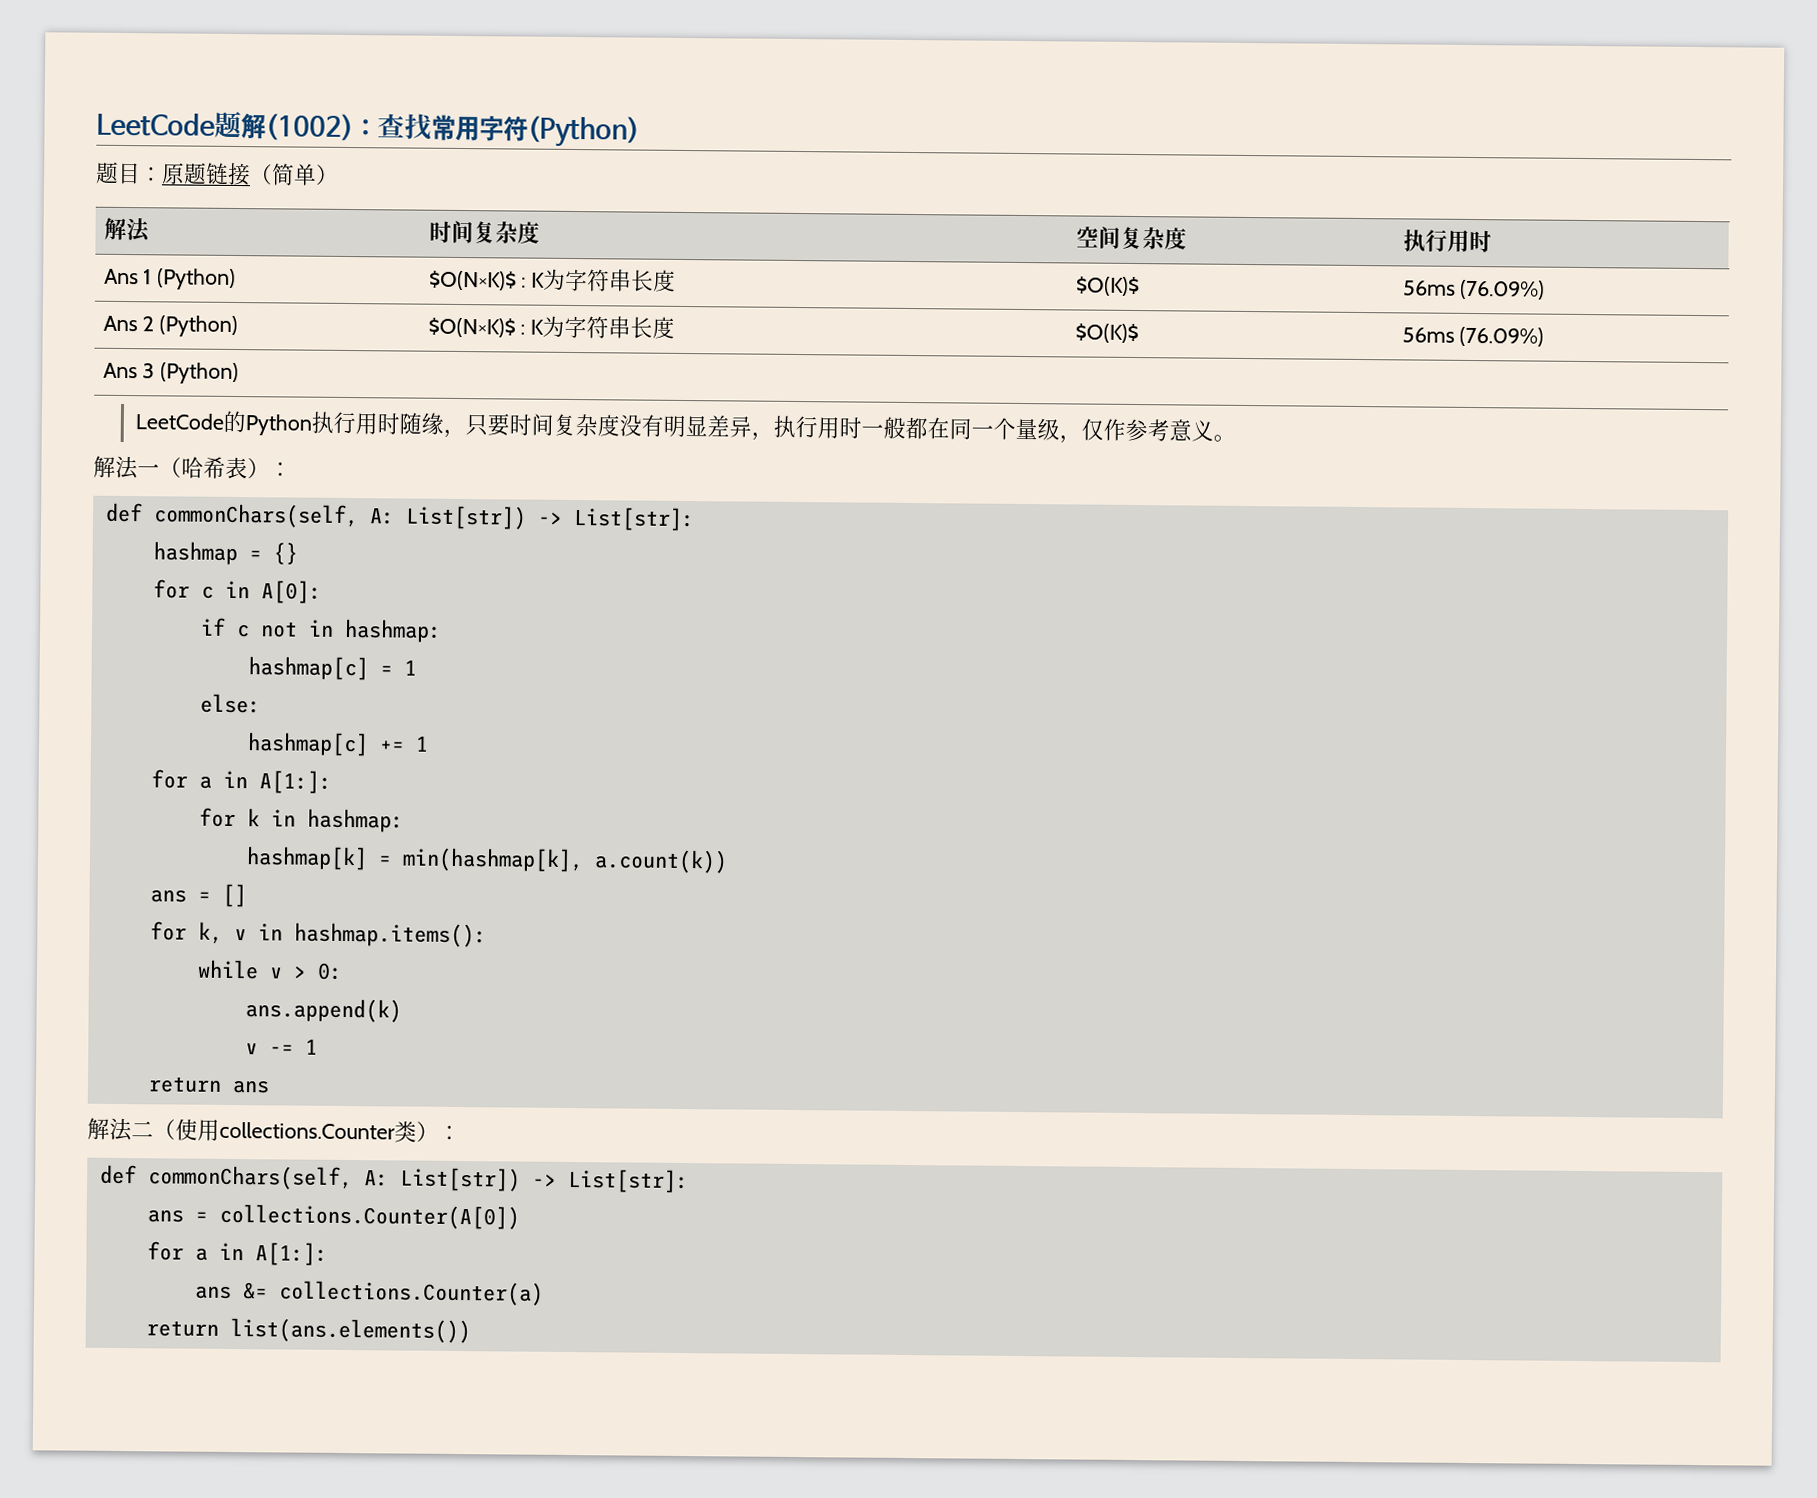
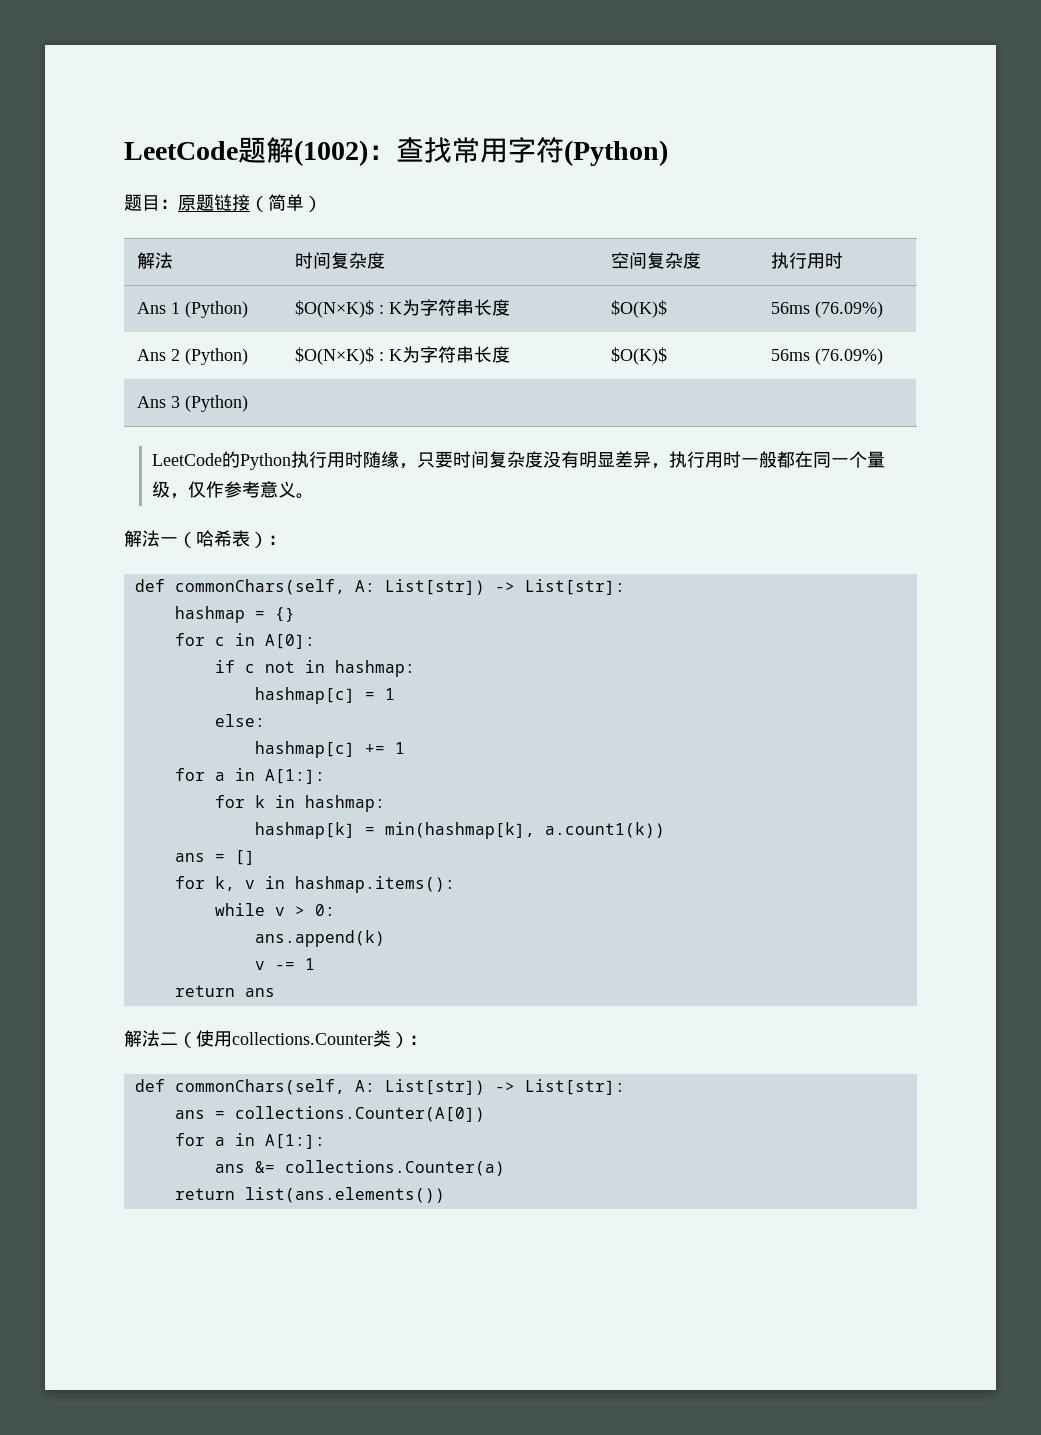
- hashmap[k] = min(hashmap[k], a.count(k))
+ hashmap[k] = min(hashmap[k], a.count1(k))

